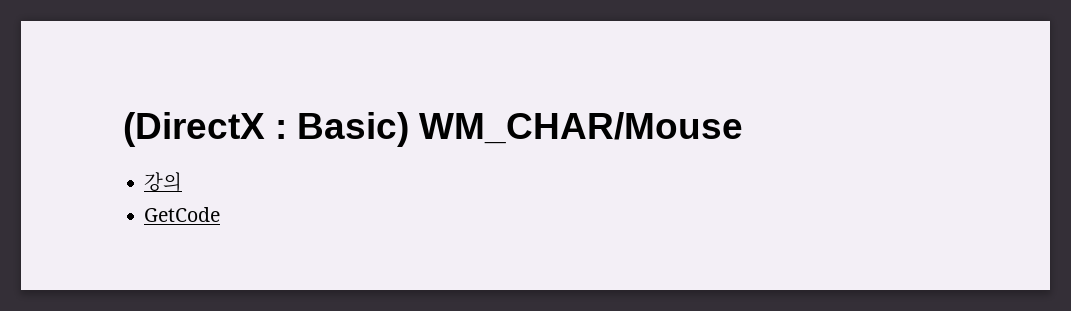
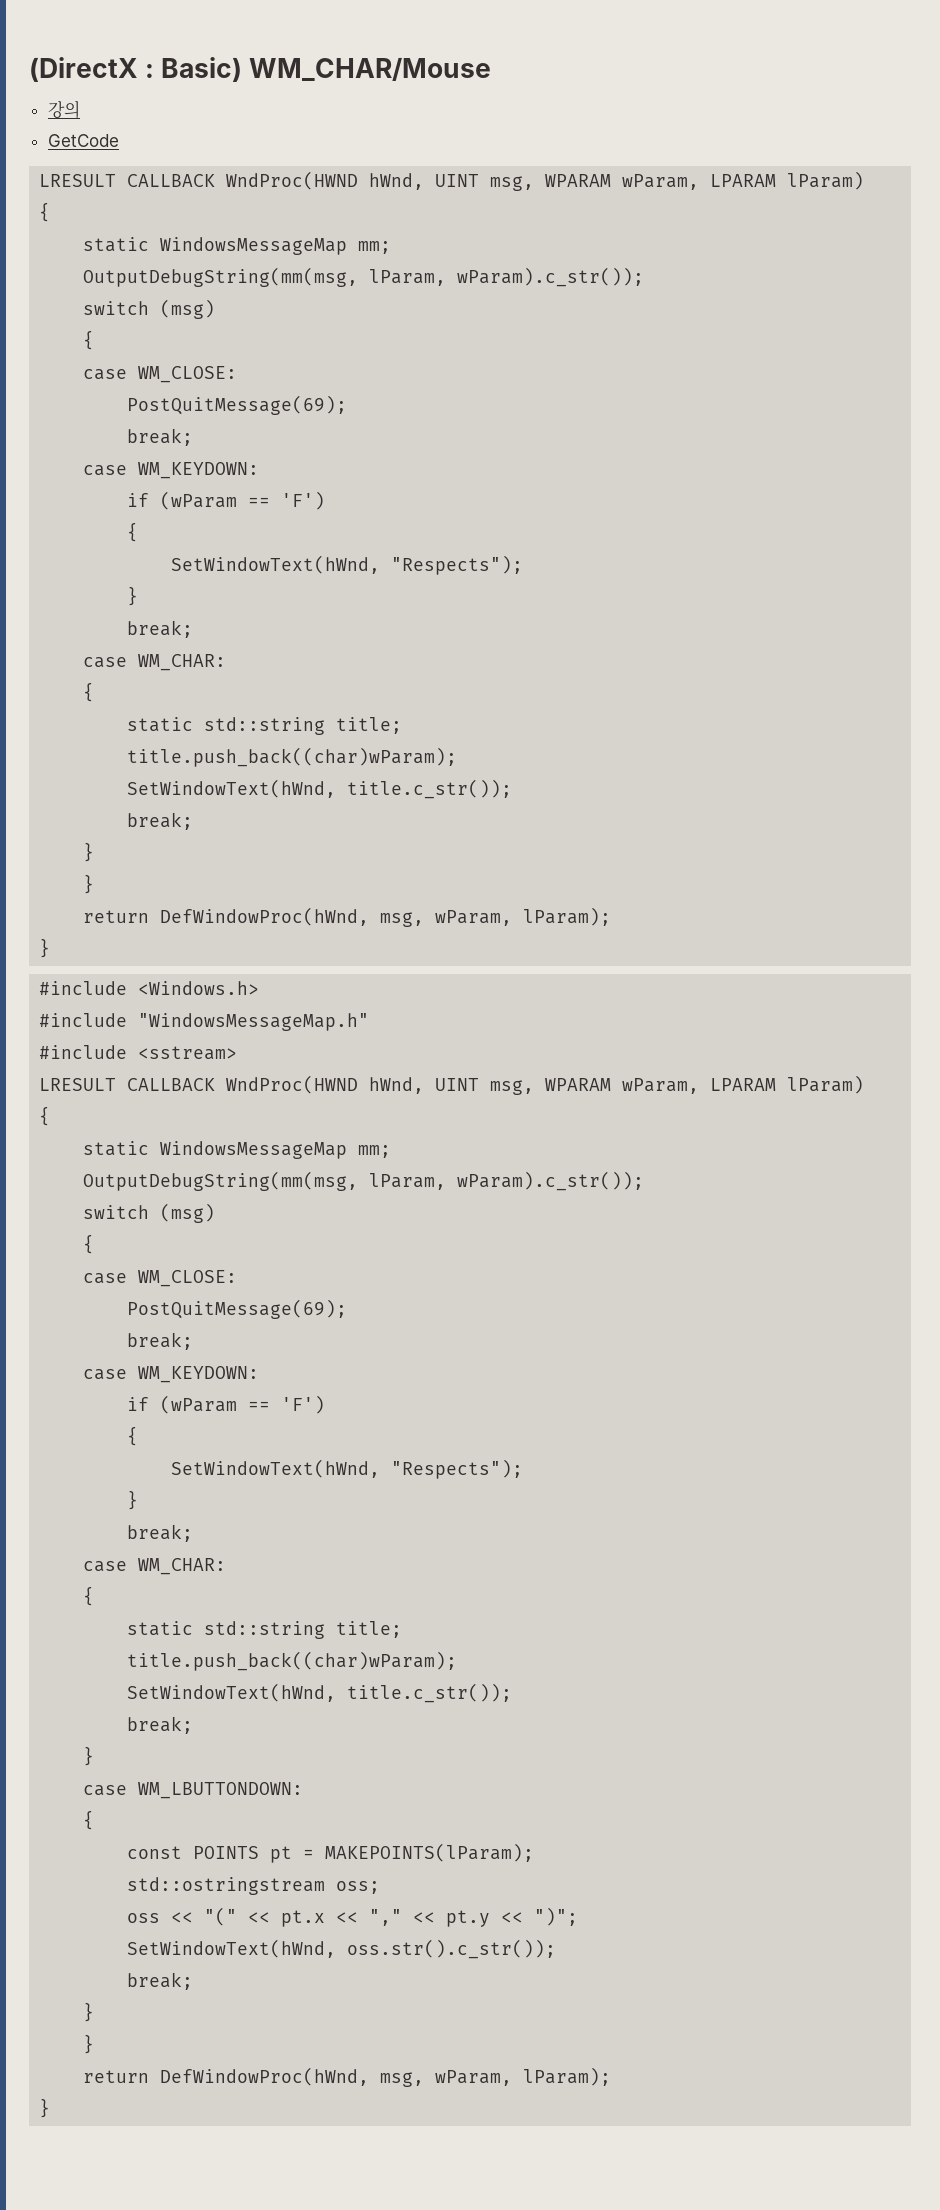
  GetCode
+ LRESULT CALLBACK WndProc(HWND hWnd, UINT msg, WPARAM wParam, LPARAM lParam)
+ {
+ static WindowsMessageMap mm;
+ OutputDebugString(mm(msg, lParam, wParam).c_str());
+ switch (msg)
+ {
+ case WM_CLOSE:
+ PostQuitMessage(69);
+ break;
+ case WM_KEYDOWN:
+ if (wParam == 'F')
+ {
+ SetWindowText(hWnd, "Respects");
+ }
+ break;
+ case WM_CHAR:
+ {
+ static std::string title;
+ title.push_back((char)wParam);
+ SetWindowText(hWnd, title.c_str());
+ break;
+ }
+ }
+ return DefWindowProc(hWnd, msg, wParam, lParam);
+ }
+ #include <Windows.h>
+ #include "WindowsMessageMap.h"
+ #include <sstream>
+ LRESULT CALLBACK WndProc(HWND hWnd, UINT msg, WPARAM wParam, LPARAM lParam)
+ {
+ static WindowsMessageMap mm;
+ OutputDebugString(mm(msg, lParam, wParam).c_str());
+ switch (msg)
+ {
+ case WM_CLOSE:
+ PostQuitMessage(69);
+ break;
+ case WM_KEYDOWN:
+ if (wParam == 'F')
+ {
+ SetWindowText(hWnd, "Respects");
+ }
+ break;
+ case WM_CHAR:
+ {
+ static std::string title;
+ title.push_back((char)wParam);
+ SetWindowText(hWnd, title.c_str());
+ break;
+ }
+ case WM_LBUTTONDOWN:
+ {
+ const POINTS pt = MAKEPOINTS(lParam);
+ std::ostringstream oss;
+ oss << "(" << pt.x << "," << pt.y << ")";
+ SetWindowText(hWnd, oss.str().c_str());
+ break;
+ }
+ }
+ return DefWindowProc(hWnd, msg, wParam, lParam);
+ }

